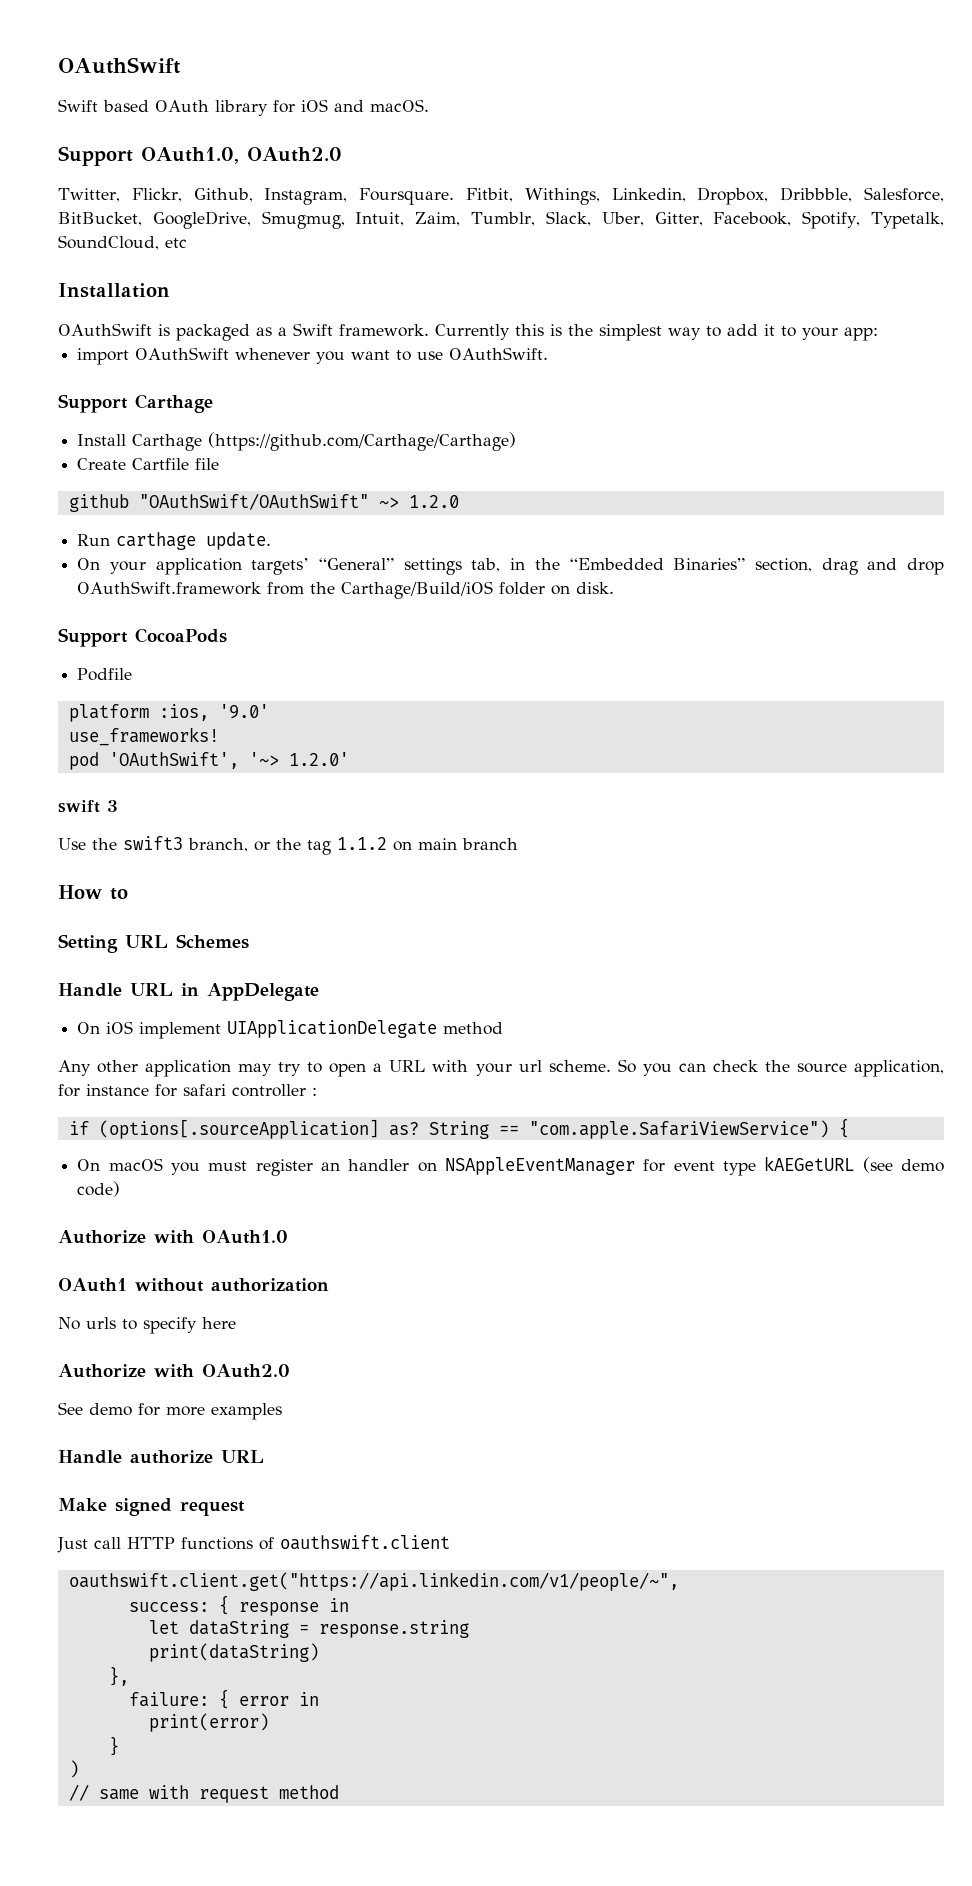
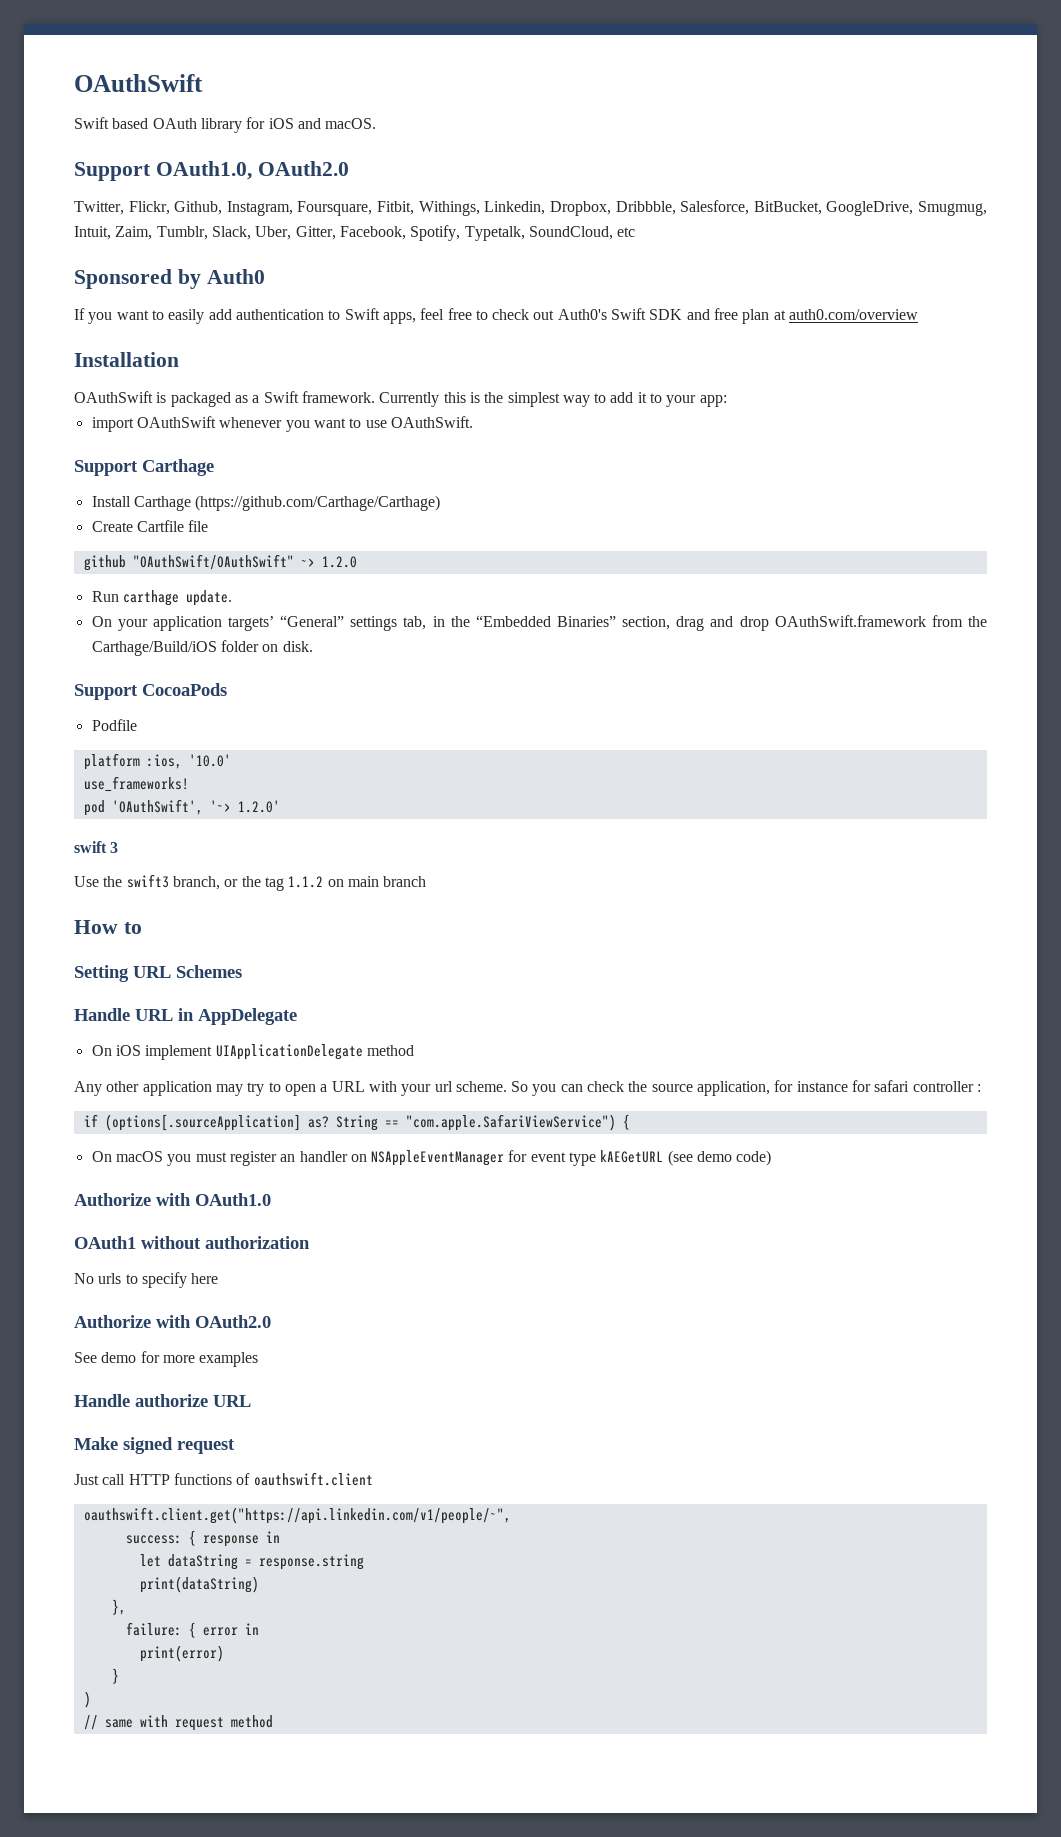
- Twitter, Flickr, Github, Instagram, Foursquare. Fitbit, Withings, Linkedin, Dropbox, Dribbble, Salesforce, BitBucket, GoogleDrive, Smugmug, Intuit, Zaim, Tumblr, Slack, Uber, Gitter, Facebook, Spotify, Typetalk, SoundCloud, etc
+ Twitter, Flickr, Github, Instagram, Foursquare, Fitbit, Withings, Linkedin, Dropbox, Dribbble, Salesforce, BitBucket, GoogleDrive, Smugmug, Intuit, Zaim, Tumblr, Slack, Uber, Gitter, Facebook, Spotify, Typetalk, SoundCloud, etc
+ Sponsored by Auth0
+ If you want to easily add authentication to Swift apps, feel free to check out Auth0's Swift SDK and free plan at auth0.com/overview
- platform :ios, '9.0'
+ platform :ios, '10.0'

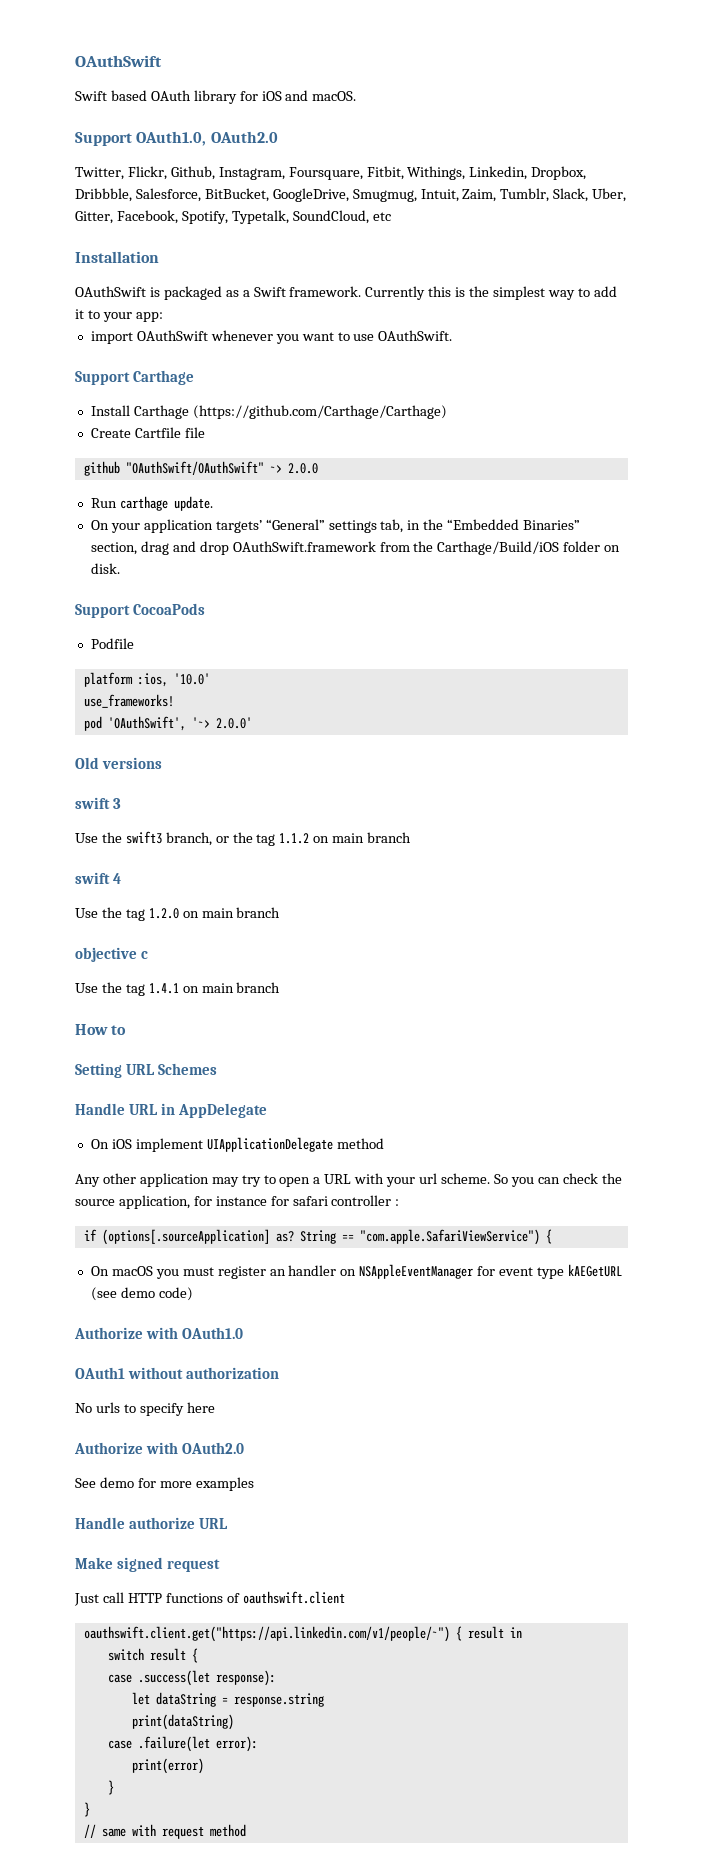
- Sponsored by Auth0
- If you want to easily add authentication to Swift apps, feel free to check out Auth0's Swift SDK and free plan at auth0.com/overview
- github "OAuthSwift/OAuthSwift" ~> 1.2.0
+ github "OAuthSwift/OAuthSwift" ~> 2.0.0
- pod 'OAuthSwift', '~> 1.2.0'
+ pod 'OAuthSwift', '~> 2.0.0'
+ Old versions
+ swift 4
+ Use the tag 1.2.0 on main branch
+ objective c
+ Use the tag 1.4.1 on main branch
- oauthswift.client.get("https://api.linkedin.com/v1/people/~",
- success: { response in
+ oauthswift.client.get("https://api.linkedin.com/v1/people/~") { result in
+ switch result {
+ case .success(let response):
- },
- failure: { error in
+ case .failure(let error):
  print(error)
  }
- )
+ }

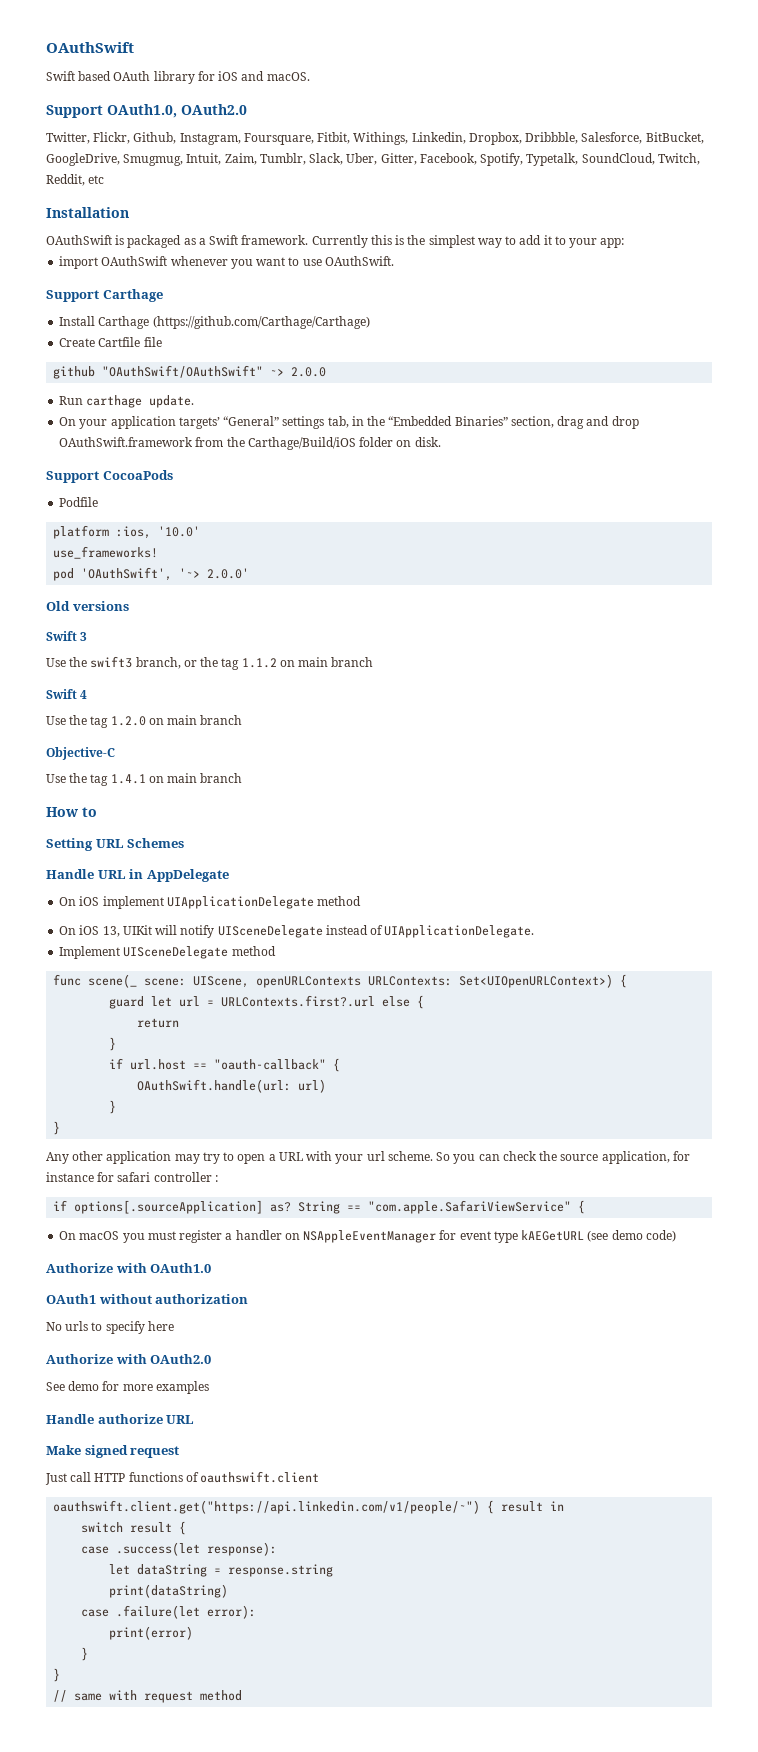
- Twitter, Flickr, Github, Instagram, Foursquare, Fitbit, Withings, Linkedin, Dropbox, Dribbble, Salesforce, BitBucket, GoogleDrive, Smugmug, Intuit, Zaim, Tumblr, Slack, Uber, Gitter, Facebook, Spotify, Typetalk, SoundCloud, etc
+ Twitter, Flickr, Github, Instagram, Foursquare, Fitbit, Withings, Linkedin, Dropbox, Dribbble, Salesforce, BitBucket, GoogleDrive, Smugmug, Intuit, Zaim, Tumblr, Slack, Uber, Gitter, Facebook, Spotify, Typetalk, SoundCloud, Twitch, Reddit, etc
- swift 3
+ Swift 3
- swift 4
+ Swift 4
- objective c
+ Objective-C
+ On iOS 13, UIKit will notify UISceneDelegate instead of UIApplicationDelegate.
+ Implement UISceneDelegate method
+ func scene(_ scene: UIScene, openURLContexts URLContexts: Set<UIOpenURLContext>) {
+ guard let url = URLContexts.first?.url else {
+ return
+ }
+ if url.host == "oauth-callback" {
+ OAuthSwift.handle(url: url)
+ }
+ }
- if (options[.sourceApplication] as?
+ if options[.sourceApplication] as?
- String == "com.apple.SafariViewService") {
+ String == "com.apple.SafariViewService" {
- On macOS you must register an handler on NSAppleEventManager for event type kAEGetURL (see demo code)
+ On macOS you must register a handler on NSAppleEventManager for event type kAEGetURL (see demo code)

